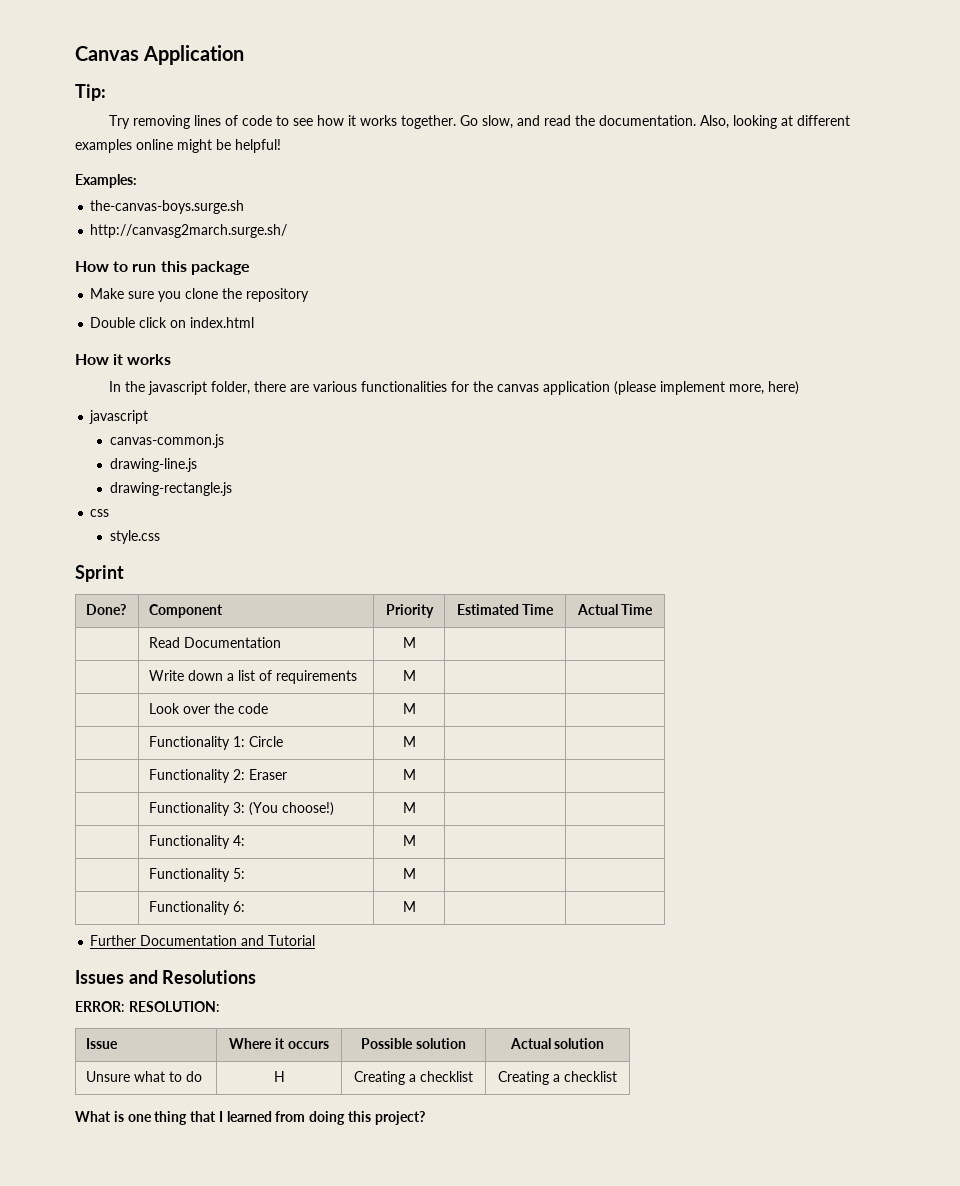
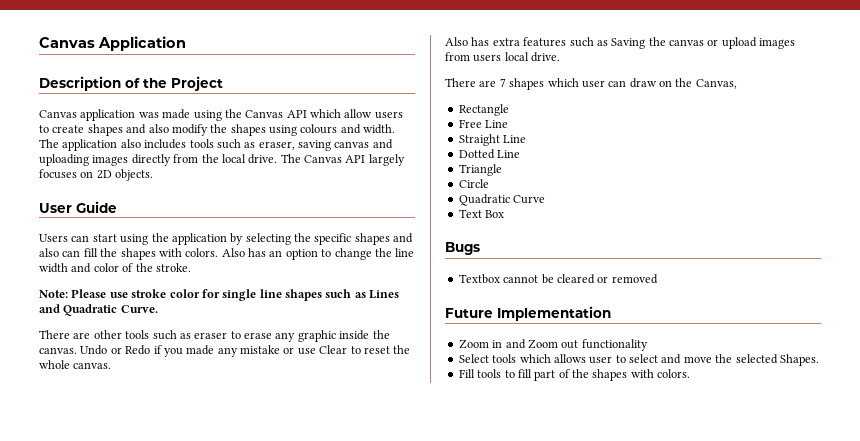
- Tip:
- Try removing lines of code to see how it works together. Go slow, and read the documentation. Also, looking at different examples online might be helpful!
- Examples:
- the-canvas-boys.surge.sh
- http://canvasg2march.surge.sh/
- How to run this package
- Make sure you clone the repository
- Double click on index.html
- How it works
- In the javascript folder, there are various functionalities for the canvas application (please implement more, here)
- javascript
- canvas-common.js
- drawing-line.js
- drawing-rectangle.js
- css
- style.css
- Sprint
- Done? | Component | Priority | Estimated Time | Actual Time
- | Read Documentation | M | |
- | Write down a list of requirements | M | |
- | Look over the code | M | |
- | Functionality 1: Circle | M | |
- | Functionality 2: Eraser | M | |
- | Functionality 3: (You choose!) | M | |
- | Functionality 4: | M | |
- | Functionality 5: | M | |
- | Functionality 6: | M | |
- Further Documentation and Tutorial
- Issues and Resolutions
- ERROR: RESOLUTION:
- Issue | Where it occurs | Possible solution | Actual solution
- Unsure what to do | H | Creating a checklist | Creating a checklist
- What is one thing that I learned from doing this project?
+ Description of the Project
+ Canvas application was made using the Canvas API which allow users to create shapes and also modify the shapes using colours and width. The application also includes tools such as eraser, saving canvas and uploading images directly from the local drive. The Canvas API largely focuses on 2D objects.
+ User Guide
+ Users can start using the application by selecting the specific shapes and also can fill the shapes with colors. Also has an option to change the line width and color of the stroke.
+ Note: Please use stroke color for single line shapes such as Lines and Quadratic Curve.
+ There are other tools such as eraser to erase any graphic inside the canvas. Undo or Redo if you made any mistake or use Clear to reset the whole canvas.
+ Also has extra features such as Saving the canvas or upload images from users local drive.
+ There are 7 shapes which user can draw on the Canvas,
+ Rectangle
+ Free Line
+ Straight Line
+ Dotted Line
+ Triangle
+ Circle
+ Quadratic Curve
+ Text Box
+ Bugs
+ Textbox cannot be cleared or removed
+ Future Implementation
+ Zoom in and Zoom out functionality
+ Select tools which allows user to select and move the selected Shapes.
+ Fill tools to fill part of the shapes with colors.

